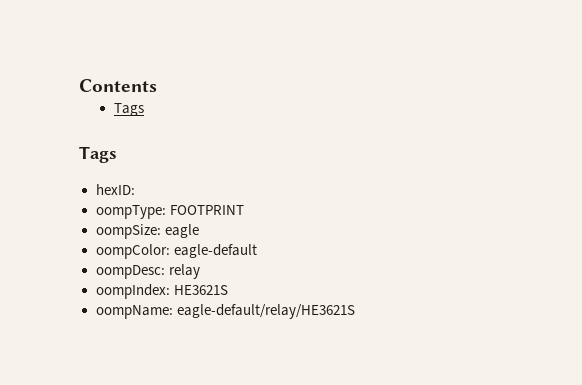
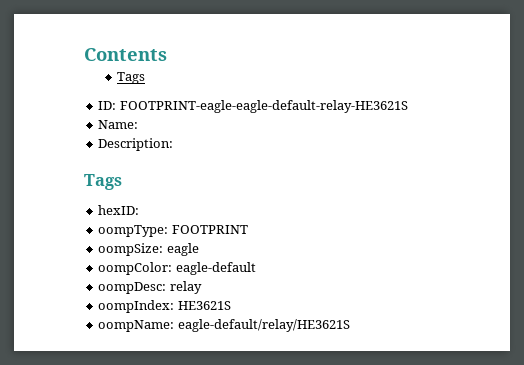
+ ID: FOOTPRINT-eagle-eagle-default-relay-HE3621S
+ Name:
+ Description:

